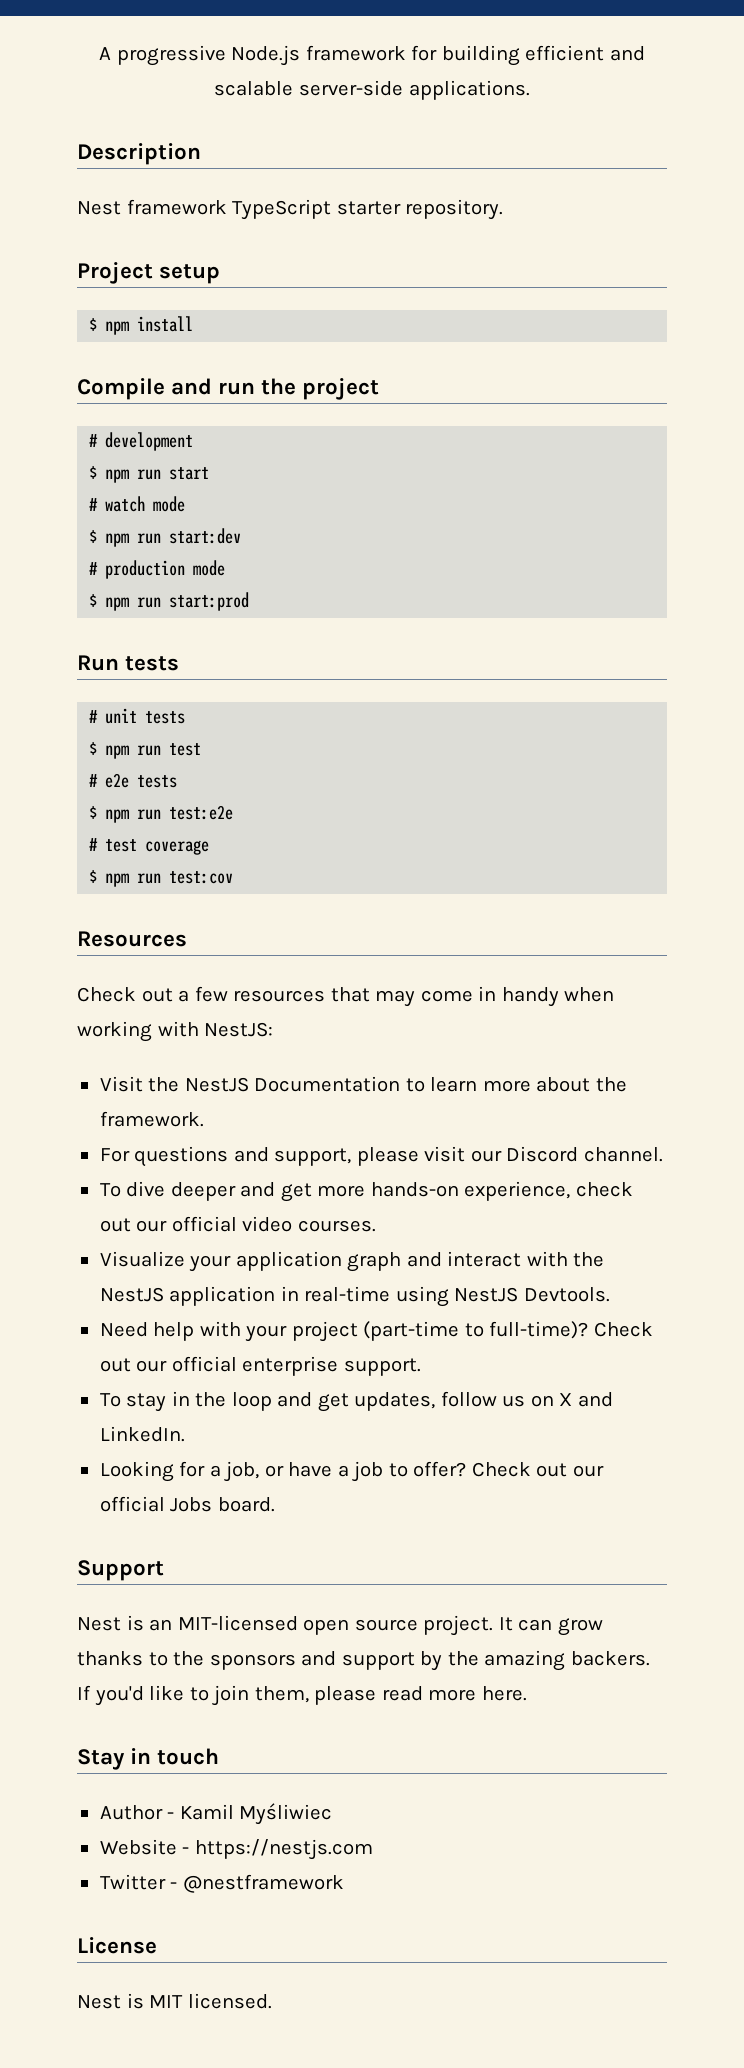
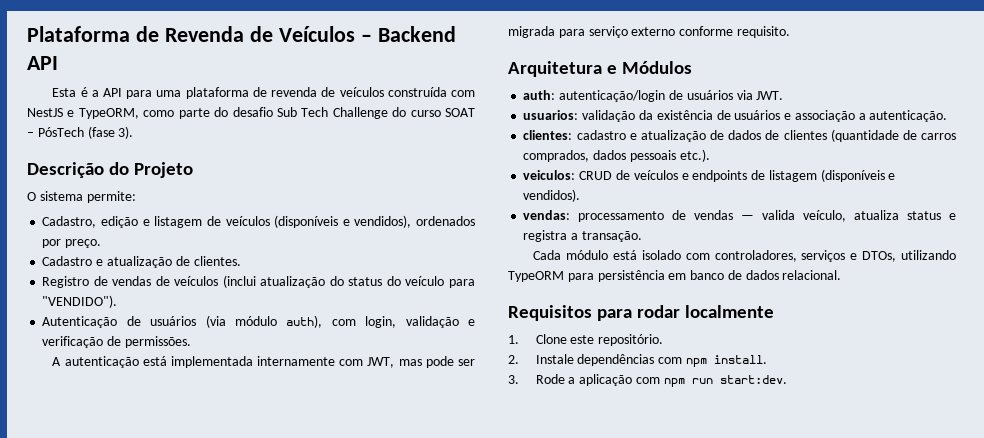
- A progressive Node.js framework for building efficient and scalable server-side applications.
- Description
- Nest framework TypeScript starter repository.
- Project setup
- $ npm install
- Compile and run the project
- # development
- $ npm run start
- # watch mode
- $ npm run start:dev
- # production mode
- $ npm run start:prod
- Run tests
- # unit tests
- $ npm run test
- # e2e tests
- $ npm run test:e2e
- # test coverage
- $ npm run test:cov
- Resources
- Check out a few resources that may come in handy when working with NestJS:
- Visit the NestJS Documentation to learn more about the framework.
- For questions and support, please visit our Discord channel.
- To dive deeper and get more hands-on experience, check out our official video courses.
- Visualize your application graph and interact with the NestJS application in real-time using NestJS Devtools.
- Need help with your project (part-time to full-time)? Check out our official enterprise support.
- To stay in the loop and get updates, follow us on X and LinkedIn.
- Looking for a job, or have a job to offer? Check out our official Jobs board.
- Support
- Nest is an MIT-licensed open source project. It can grow thanks to the sponsors and support by the amazing backers. If you'd like to join them, please read more here.
- Stay in touch
- Author - Kamil Myśliwiec
- Website - https://nestjs.com
- Twitter - @nestframework
- License
- Nest is MIT licensed.
+ Plataforma de Revenda de Veículos – Backend API
+ Esta é a API para uma plataforma de revenda de veículos construída com NestJS e TypeORM, como parte do desafio Sub Tech Challenge do curso SOAT – PósTech (fase 3).
+ Descrição do Projeto
+ O sistema permite:
+ Cadastro, edição e listagem de veículos (disponíveis e vendidos), ordenados por preço.
+ Cadastro e atualização de clientes.
+ Registro de vendas de veículos (inclui atualização do status do veículo para "VENDIDO").
+ Autenticação de usuários (via módulo auth), com login, validação e verificação de permissões.
+ A autenticação está implementada internamente com JWT, mas pode ser migrada para serviço externo conforme requisito.
+ Arquitetura e Módulos
+ auth: autenticação/login de usuários via JWT.
+ usuarios: validação da existência de usuários e associação a autenticação.
+ clientes: cadastro e atualização de dados de clientes (quantidade de carros comprados, dados pessoais etc.).
+ veiculos: CRUD de veículos e endpoints de listagem (disponíveis e vendidos).
+ vendas: processamento de vendas — valida veículo, atualiza status e registra a transação.
+ Cada módulo está isolado com controladores, serviços e DTOs, utilizando TypeORM para persistência em banco de dados relacional.
+ Requisitos para rodar localmente
+ 1. Clone este repositório.
+ 2. Instale dependências com npm install.
+ 3. Rode a aplicação com npm run start:dev.

